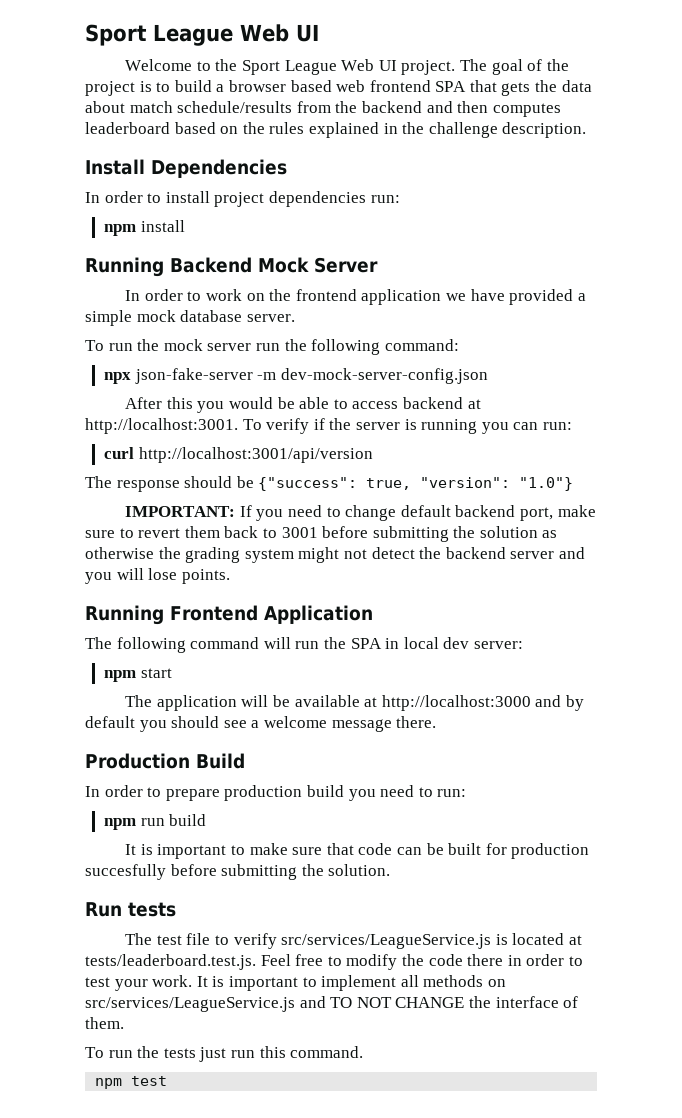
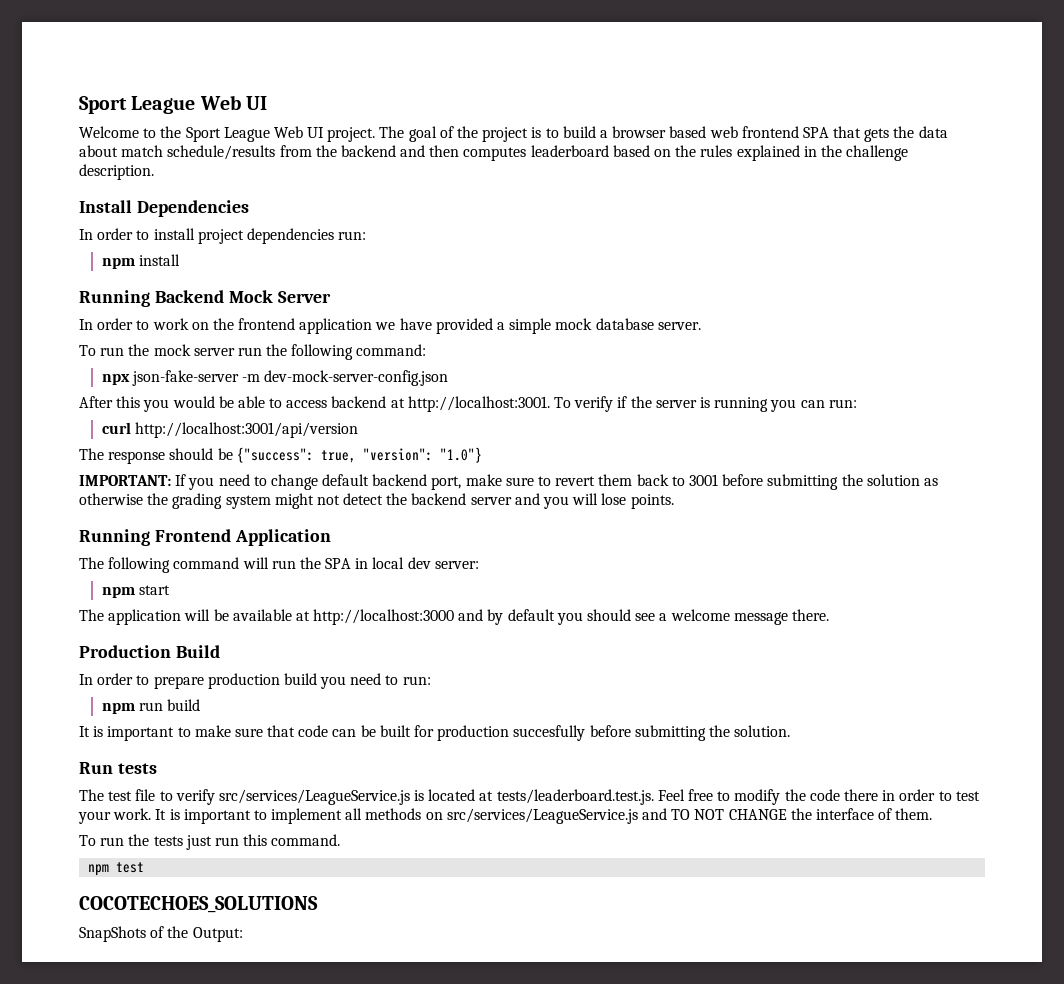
+ COCOTECHOES_SOLUTIONS
+ SnapShots of the Output:

